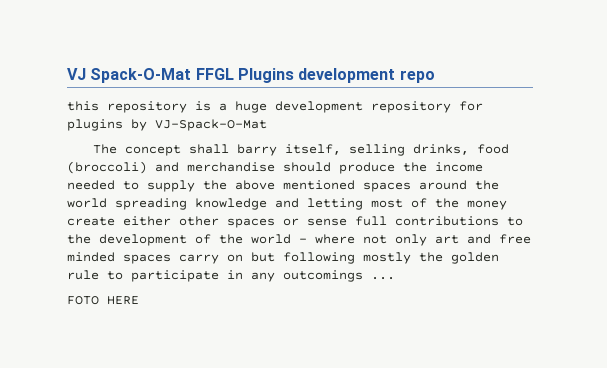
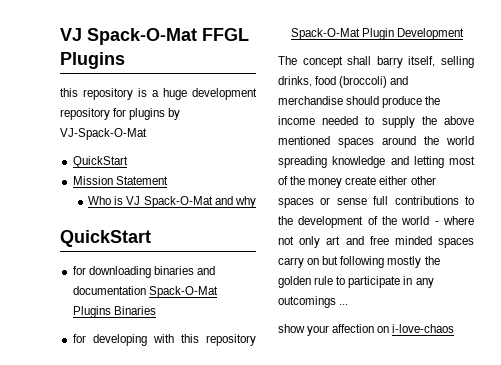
- VJ Spack-O-Mat FFGL Plugins development repo
+ VJ Spack-O-Mat FFGL Plugins
  this repository is a huge development repository for plugins by VJ-Spack-O-Mat
+ QuickStart
+ Mission Statement
+ Who is VJ Spack-O-Mat and why
+ QuickStart
+ for downloading binaries and documentation Spack-O-Mat Plugins Binaries
+ for developing with this repository Spack-O-Mat Plugin Development
- FOTO HERE
+ show your affection on i-love-chaos

